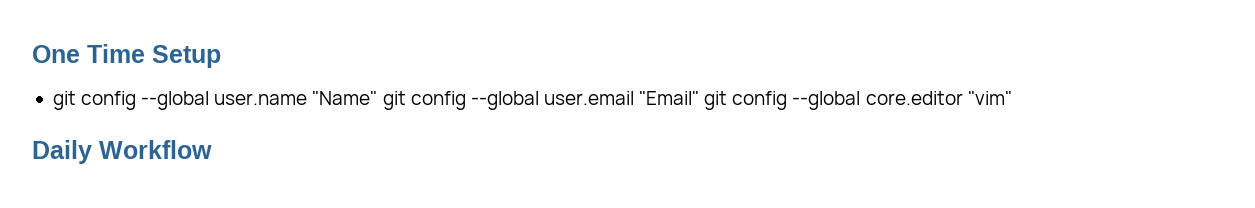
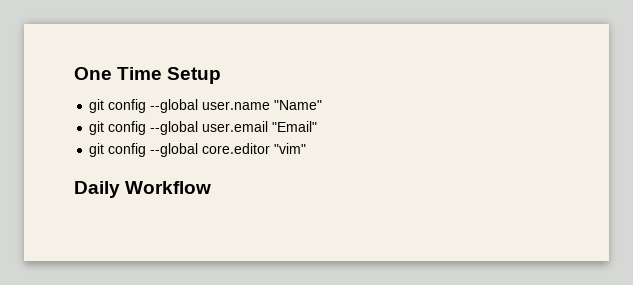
- git config --global user.name "Name" git config --global user.email "Email" git config --global core.editor "vim"
+ git config --global user.name "Name"
+ git config --global user.email "Email"
+ git config --global core.editor "vim"

